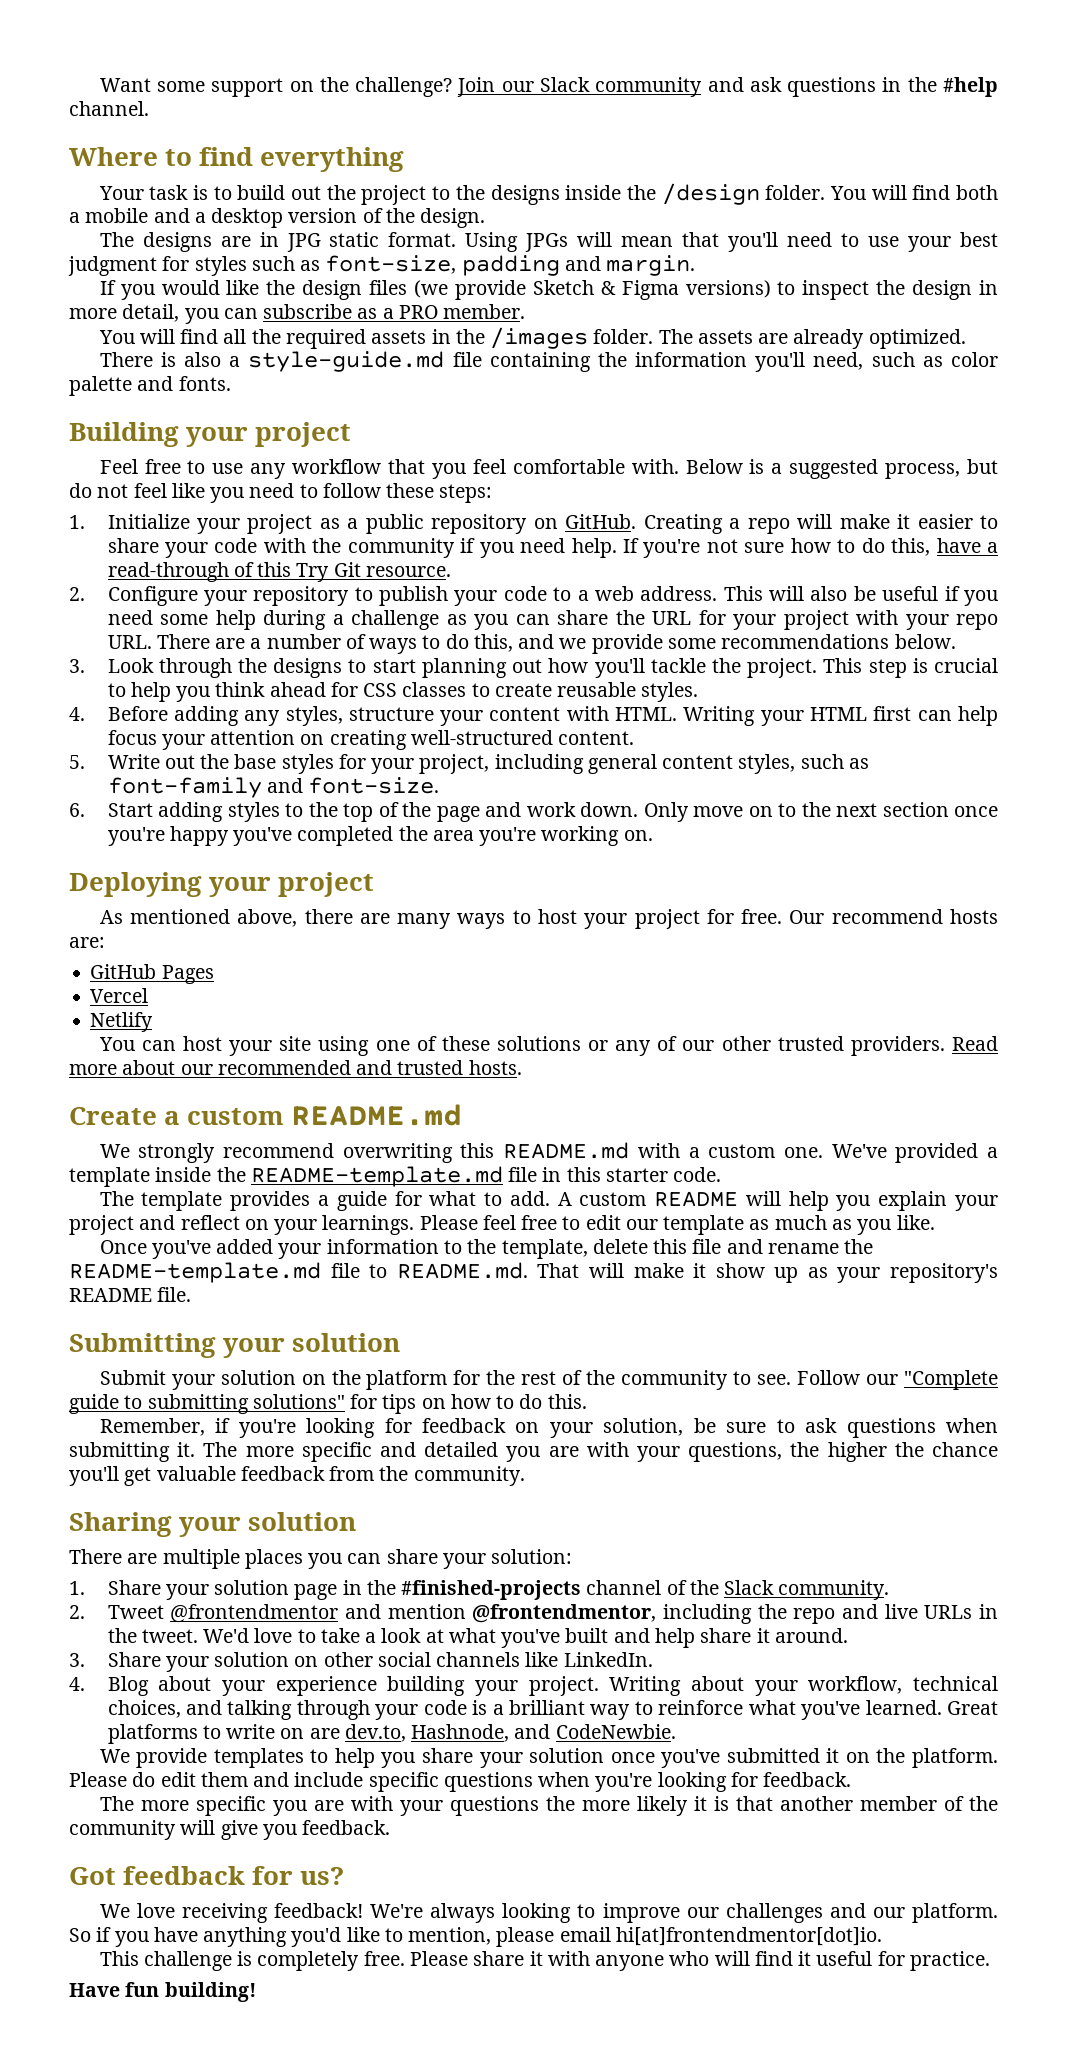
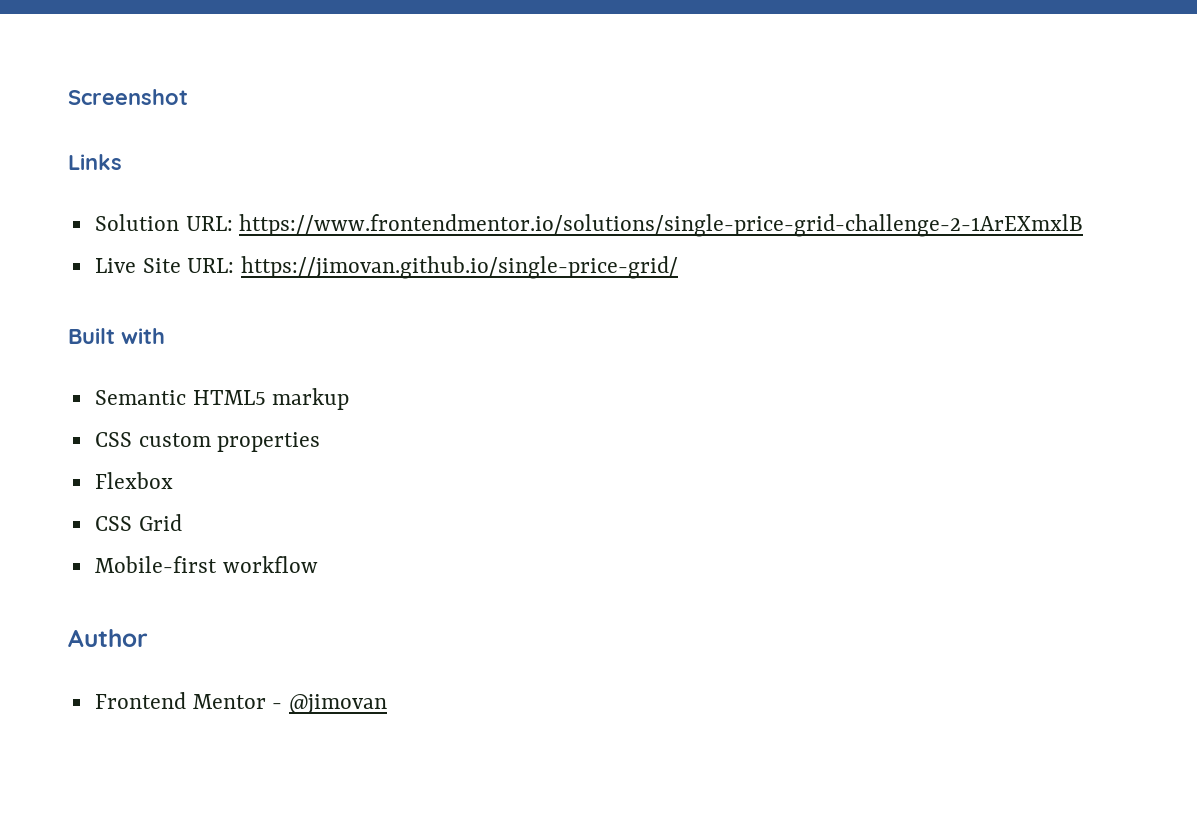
- Want some support on the challenge? Join our Slack community and ask questions in the #help channel.
- Where to find everything
- Your task is to build out the project to the designs inside the /design folder. You will find both a mobile and a desktop version of the design.
- The designs are in JPG static format. Using JPGs will mean that you'll need to use your best judgment for styles such as font-size, padding and margin.
- If you would like the design files (we provide Sketch & Figma versions) to inspect the design in more detail, you can subscribe as a PRO member.
- You will find all the required assets in the /images folder. The assets are already optimized.
- There is also a style-guide.md file containing the information you'll need, such as color palette and fonts.
- Building your project
- Feel free to use any workflow that you feel comfortable with. Below is a suggested process, but do not feel like you need to follow these steps:
- 1. Initialize your project as a public repository on GitHub. Creating a repo will make it easier to share your code with the community if you need help. If you're not sure how to do this, have a read-through of this Try Git resource.
- 2. Configure your repository to publish your code to a web address. This will also be useful if you need some help during a challenge as you can share the URL for your project with your repo URL. There are a number of ways to do this, and we provide some recommendations below.
- 3. Look through the designs to start planning out how you'll tackle the project. This step is crucial to help you think ahead for CSS classes to create reusable styles.
- 4. Before adding any styles, structure your content with HTML. Writing your HTML first can help focus your attention on creating well-structured content.
- 5. Write out the base styles for your project, including general content styles, such as font-family and font-size.
- 6. Start adding styles to the top of the page and work down. Only move on to the next section once you're happy you've completed the area you're working on.
- Deploying your project
- As mentioned above, there are many ways to host your project for free. Our recommend hosts are:
- GitHub Pages
- Vercel
- Netlify
- You can host your site using one of these solutions or any of our other trusted providers. Read more about our recommended and trusted hosts.
- Create a custom README.md
- We strongly recommend overwriting this README.md with a custom one. We've provided a template inside the README-template.md file in this starter code.
- The template provides a guide for what to add. A custom README will help you explain your project and reflect on your learnings. Please feel free to edit our template as much as you like.
- Once you've added your information to the template, delete this file and rename the README-template.md file to README.md. That will make it show up as your repository's README file.
- Submitting your solution
- Submit your solution on the platform for the rest of the community to see. Follow our "Complete guide to submitting solutions" for tips on how to do this.
- Remember, if you're looking for feedback on your solution, be sure to ask questions when submitting it. The more specific and detailed you are with your questions, the higher the chance you'll get valuable feedback from the community.
- Sharing your solution
- There are multiple places you can share your solution:
- 1. Share your solution page in the #finished-projects channel of the Slack community.
- 2. Tweet @frontendmentor and mention @frontendmentor, including the repo and live URLs in the tweet. We'd love to take a look at what you've built and help share it around.
- 3. Share your solution on other social channels like LinkedIn.
- 4. Blog about your experience building your project. Writing about your workflow, technical choices, and talking through your code is a brilliant way to reinforce what you've learned. Great platforms to write on are dev.to, Hashnode, and CodeNewbie.
- We provide templates to help you share your solution once you've submitted it on the platform. Please do edit them and include specific questions when you're looking for feedback.
- The more specific you are with your questions the more likely it is that another member of the community will give you feedback.
- Got feedback for us?
- We love receiving feedback! We're always looking to improve our challenges and our platform. So if you have anything you'd like to mention, please email hi[at]frontendmentor[dot]io.
- This challenge is completely free. Please share it with anyone who will find it useful for practice.
- Have fun building!
+ Screenshot
+ Links
+ Solution URL: https://www.frontendmentor.io/solutions/single-price-grid-challenge-2-1ArEXmxlB
+ Live Site URL: https://jimovan.github.io/single-price-grid/
+ Built with
+ Semantic HTML5 markup
+ CSS custom properties
+ Flexbox
+ CSS Grid
+ Mobile-first workflow
+ Author
+ Frontend Mentor - @jimovan

